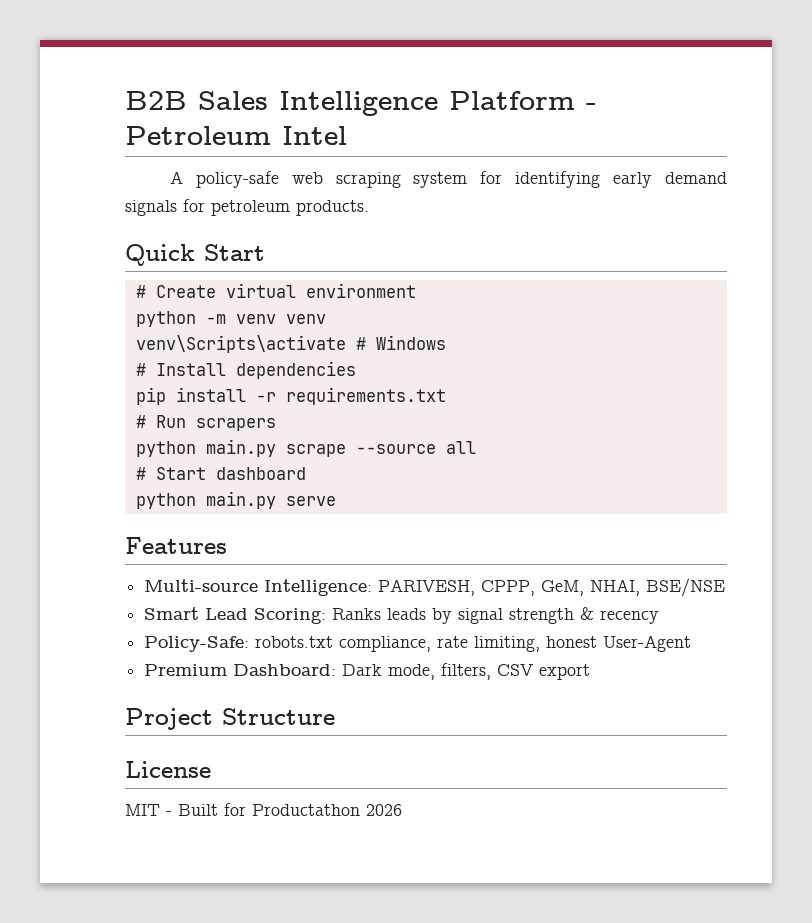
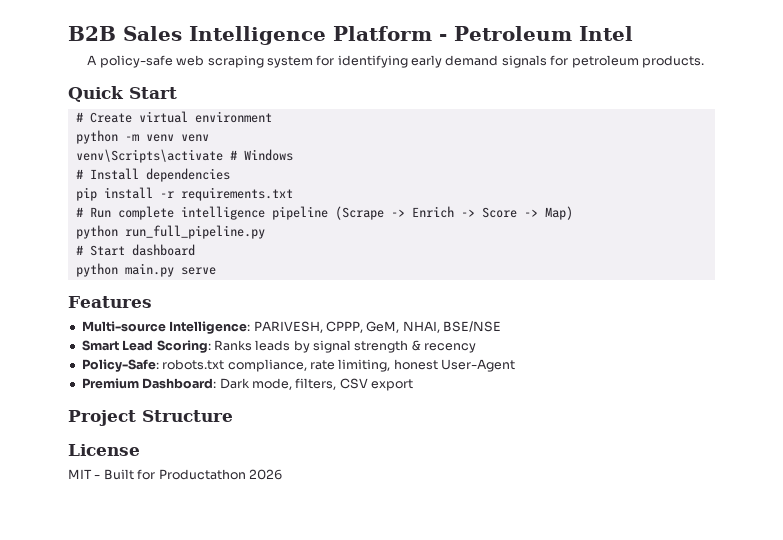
- # Run scrapers
- python main.py scrape --source all
+ # Run complete intelligence pipeline (Scrape -> Enrich -> Score -> Map)
+ python run_full_pipeline.py

